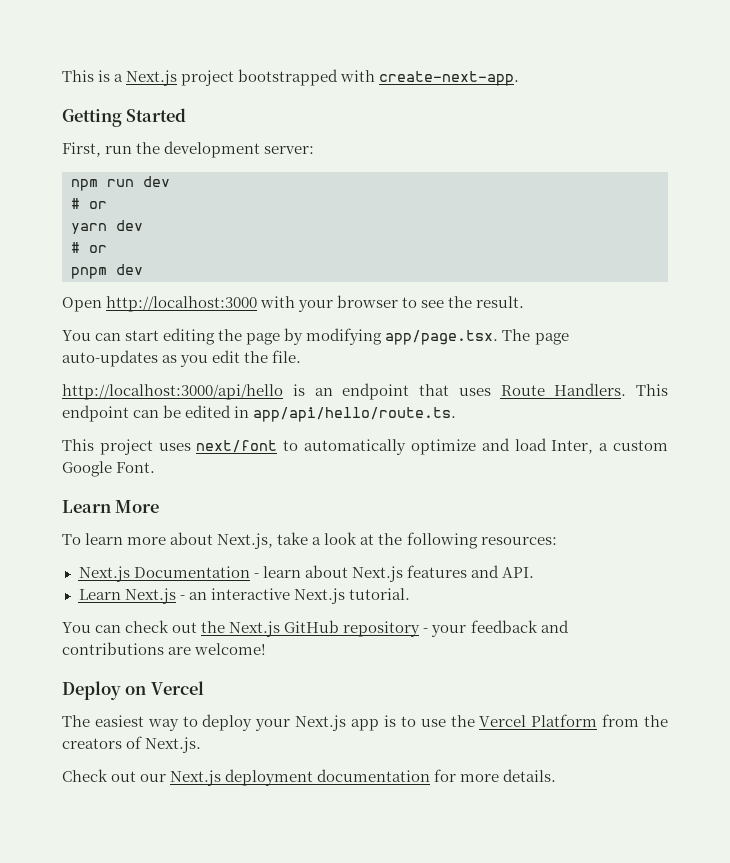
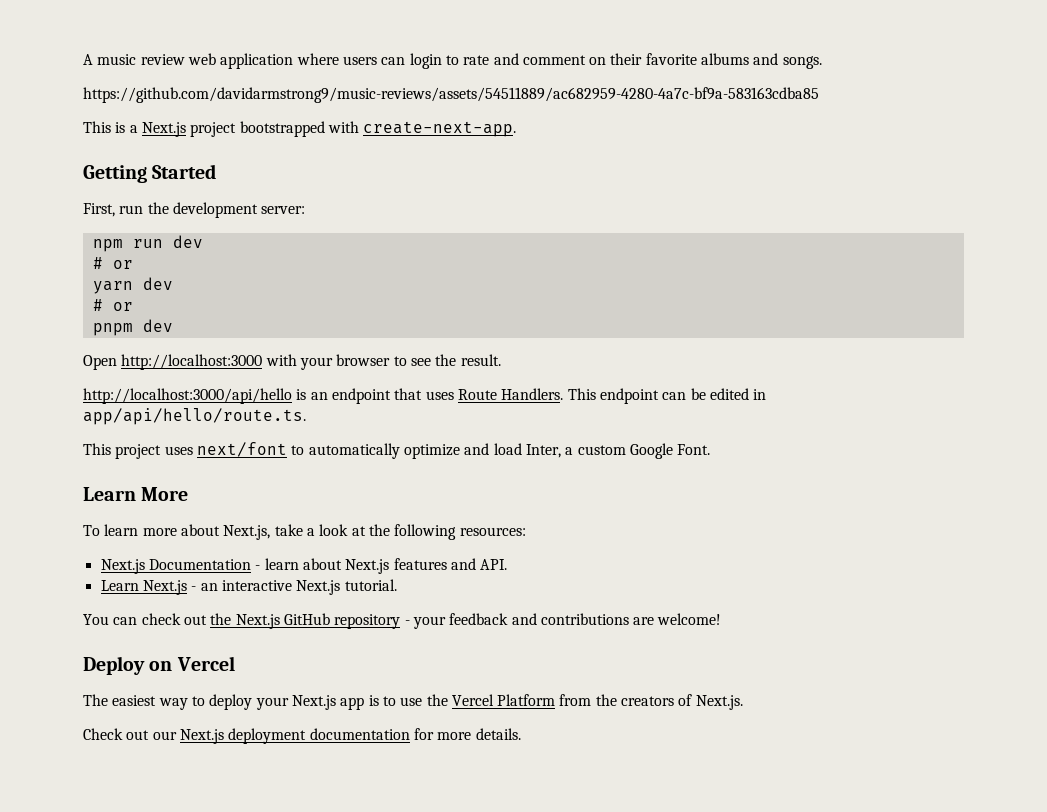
+ A music review web application where users can login to rate and comment on their favorite albums and songs.
+ https://github.com/davidarmstrong9/music-reviews/assets/54511889/ac682959-4280-4a7c-bf9a-583163cdba85
- You can start editing the page by modifying app/page.tsx. The page auto-updates as you edit the file.

